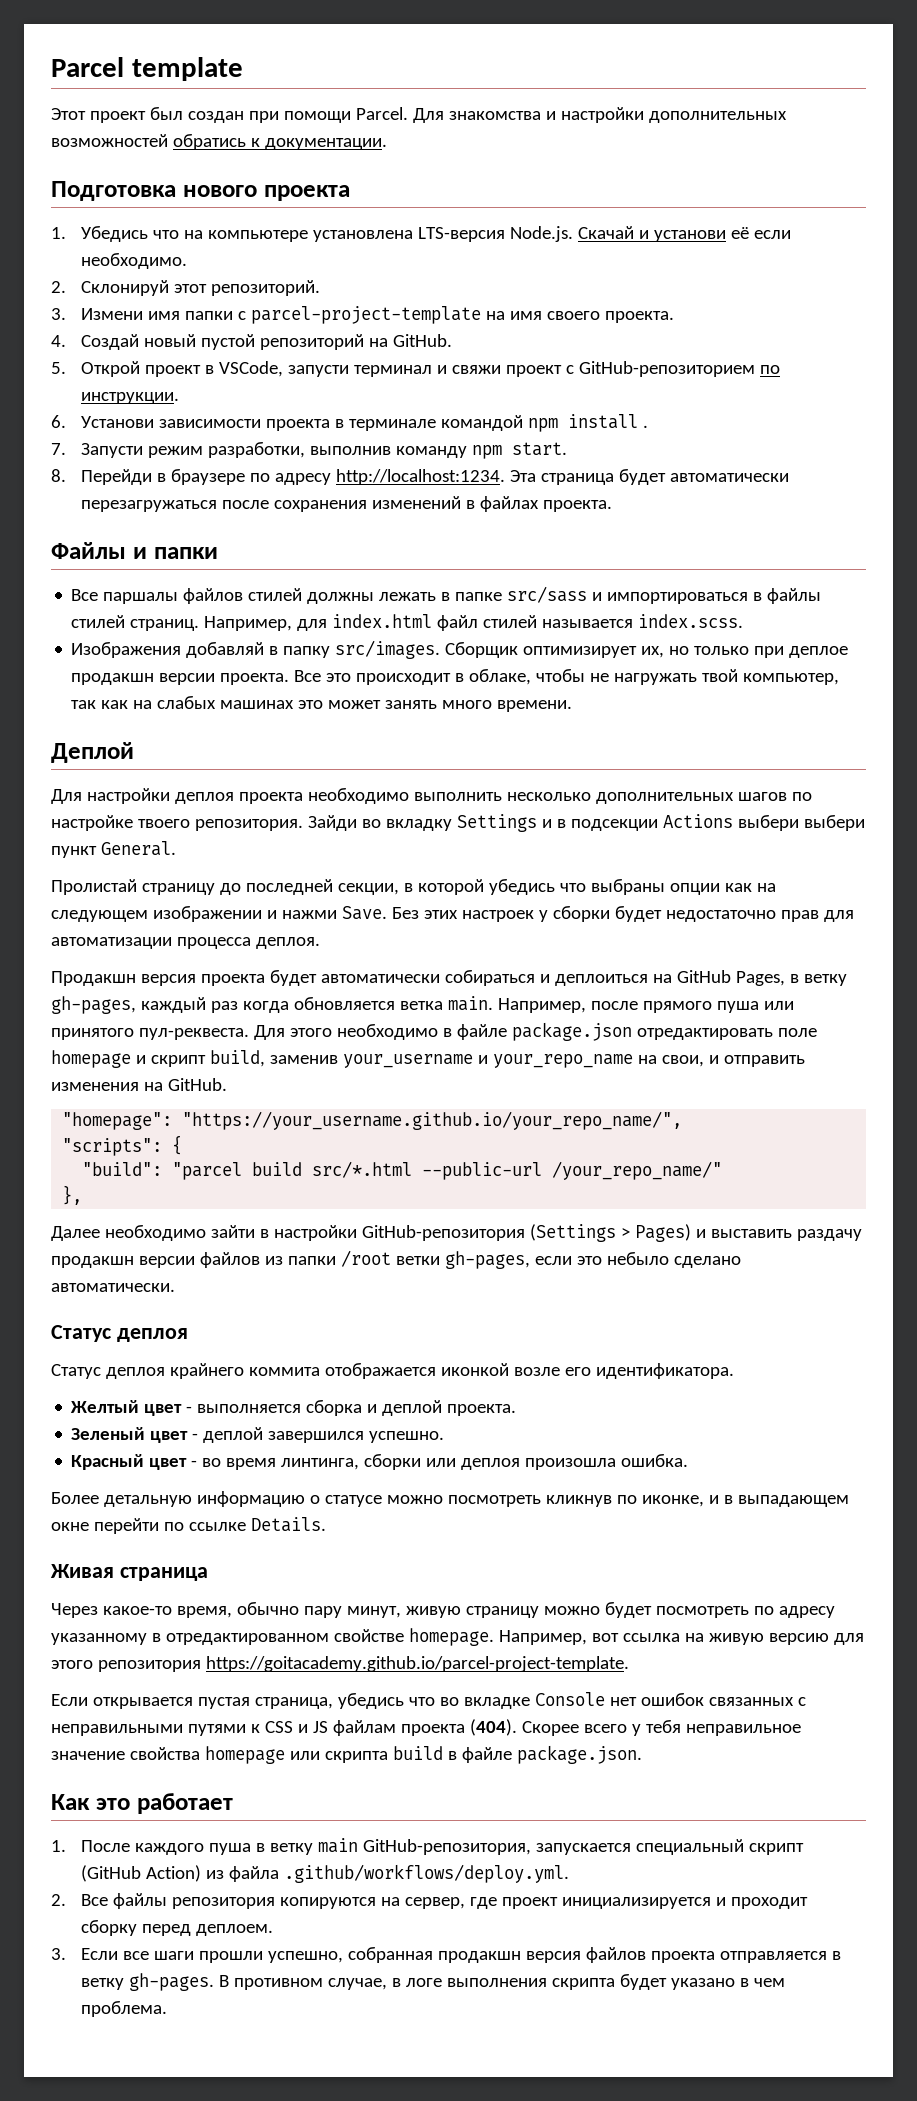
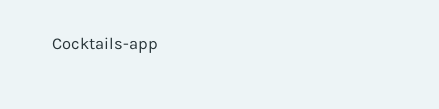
- Parcel template
- Этот проект был создан при помощи Parcel. Для знакомства и настройки дополнительных возможностей обратись к документации.
- Подготовка нового проекта
- 1. Убедись что на компьютере установлена LTS-версия Node.js. Скачай и установи её если необходимо.
- 2. Склонируй этот репозиторий.
- 3. Измени имя папки с parcel-project-template на имя своего проекта.
- 4. Создай новый пустой репозиторий на GitHub.
- 5. Открой проект в VSCode, запусти терминал и свяжи проект с GitHub-репозиторием по инструкции.
- 6. Установи зависимости проекта в терминале командой npm install .
- 7. Запусти режим разработки, выполнив команду npm start.
- 8. Перейди в браузере по адресу http://localhost:1234. Эта страница будет автоматически перезагружаться после сохранения изменений в файлах проекта.
- Файлы и папки
- Все паршалы файлов стилей должны лежать в папке src/sass и импортироваться в файлы стилей страниц. Например, для index.html файл стилей называется index.scss.
- Изображения добавляй в папку src/images. Сборщик оптимизирует их, но только при деплое продакшн версии проекта. Все это происходит в облаке, чтобы не нагружать твой компьютер, так как на слабых машинах это может занять много времени.
- Деплой
- Для настройки деплоя проекта необходимо выполнить несколько дополнительных шагов по настройке твоего репозитория. Зайди во вкладку Settings и в подсекции Actions выбери выбери пункт General.
- Пролистай страницу до последней секции, в которой убедись что выбраны опции как на следующем изображении и нажми Save. Без этих настроек у сборки будет недостаточно прав для автоматизации процесса деплоя.
- Продакшн версия проекта будет автоматически собираться и деплоиться на GitHub Pages, в ветку gh-pages, каждый раз когда обновляется ветка main. Например, после прямого пуша или принятого пул-реквеста. Для этого необходимо в файле package.json отредактировать поле homepage и скрипт build, заменив your_username и your_repo_name на свои, и отправить изменения на GitHub.
- "homepage": "https://your_username.github.io/your_repo_name/",
- "scripts": {
- "build": "parcel build src/*.html --public-url /your_repo_name/"
- },
- Далее необходимо зайти в настройки GitHub-репозитория (Settings > Pages) и выставить раздачу продакшн версии файлов из папки /root ветки gh-pages, если это небыло сделано автоматически.
- Статус деплоя
- Статус деплоя крайнего коммита отображается иконкой возле его идентификатора.
- Желтый цвет - выполняется сборка и деплой проекта.
- Зеленый цвет - деплой завершился успешно.
- Красный цвет - во время линтинга, сборки или деплоя произошла ошибка.
- Более детальную информацию о статусе можно посмотреть кликнув по иконке, и в выпадающем окне перейти по ссылке Details.
- Живая страница
- Через какое-то время, обычно пару минут, живую страницу можно будет посмотреть по адресу указанному в отредактированном свойстве homepage. Например, вот ссылка на живую версию для этого репозитория https://goitacademy.github.io/parcel-project-template.
- Если открывается пустая страница, убедись что во вкладке Console нет ошибок связанных с неправильными путями к CSS и JS файлам проекта (404). Скорее всего у тебя неправильное значение свойства homepage или скрипта build в файле package.json.
- Как это работает
- 1. После каждого пуша в ветку main GitHub-репозитория, запускается специальный скрипт (GitHub Action) из файла .github/workflows/deploy.yml.
- 2. Все файлы репозитория копируются на сервер, где проект инициализируется и проходит сборку перед деплоем.
- 3. Если все шаги прошли успешно, собранная продакшн версия файлов проекта отправляется в ветку gh-pages. В противном случае, в логе выполнения скрипта будет указано в чем проблема.
+ Cocktails-app

